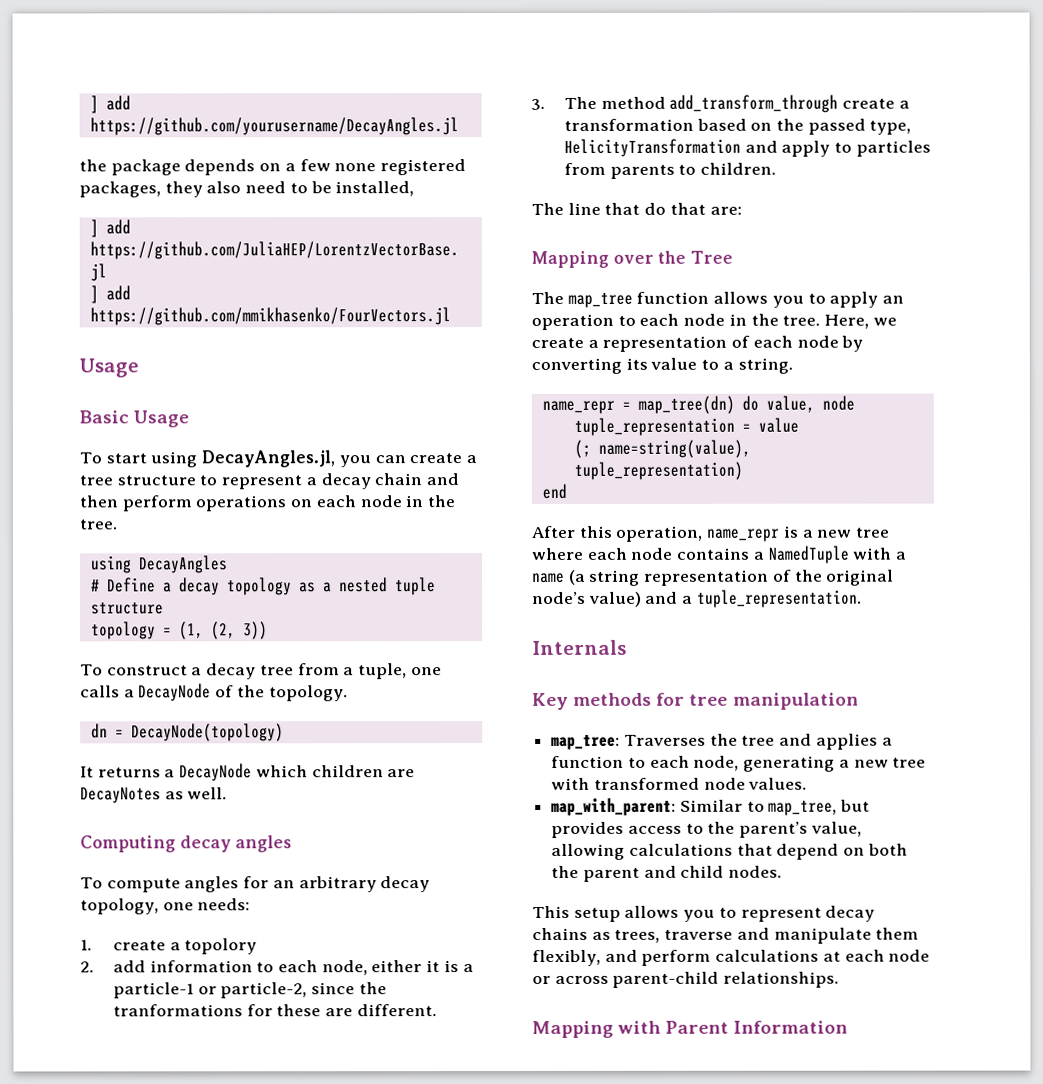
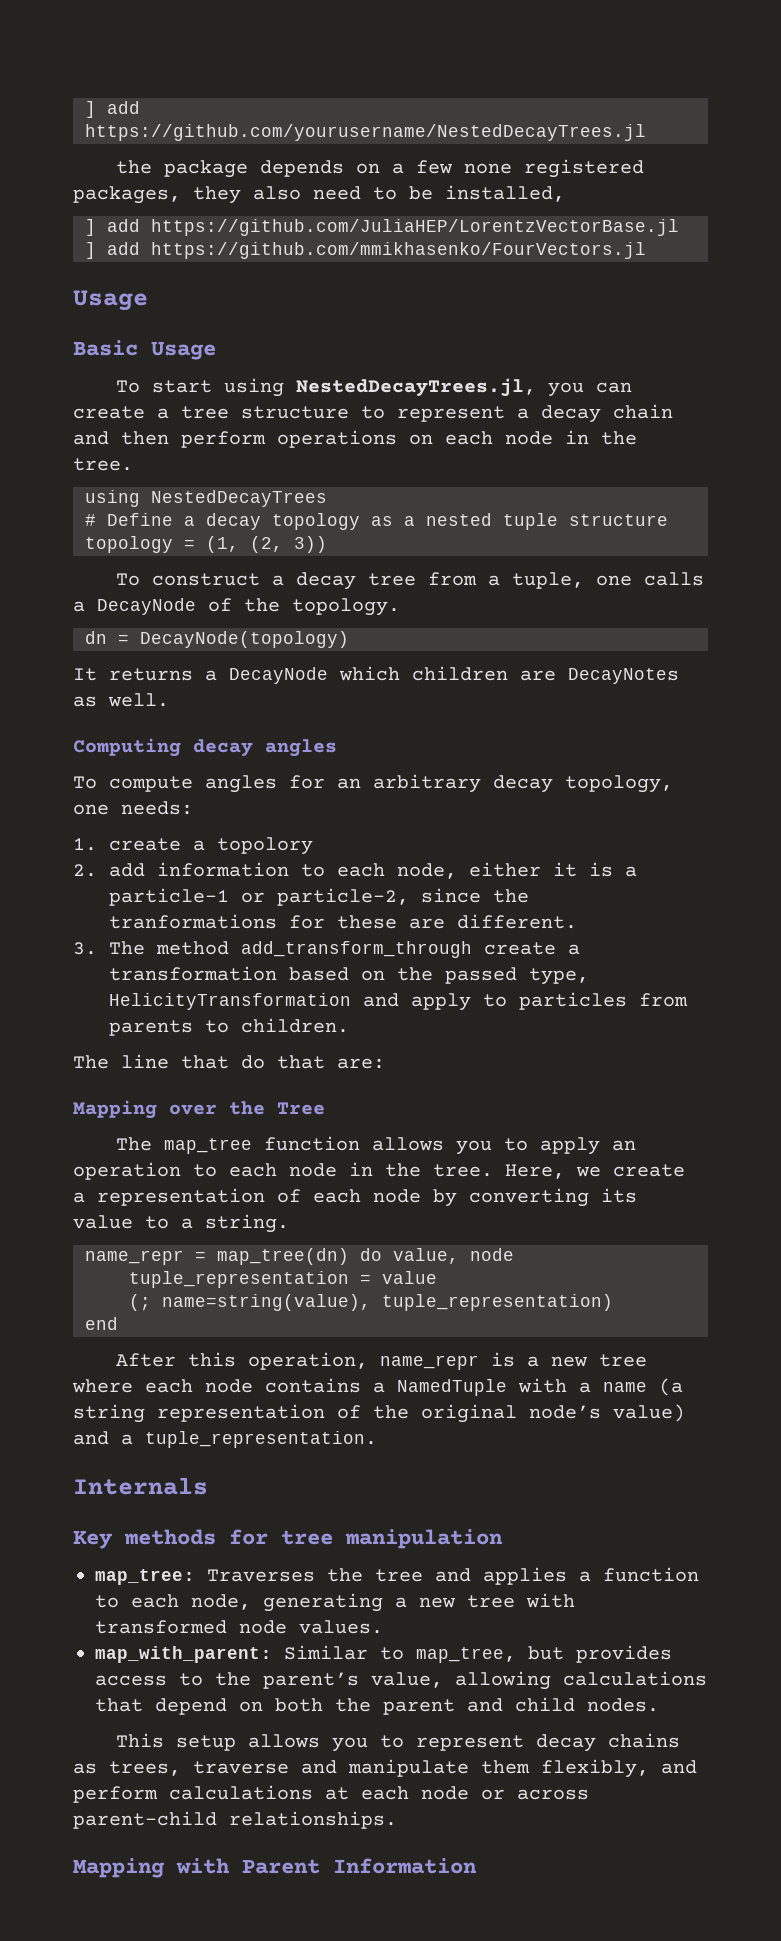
- ] add https://github.com/yourusername/DecayAngles.jl
+ ] add https://github.com/yourusername/NestedDecayTrees.jl
- To start using DecayAngles.jl, you can create a tree structure to represent a decay chain and then perform operations on each node in the tree.
+ To start using NestedDecayTrees.jl, you can create a tree structure to represent a decay chain and then perform operations on each node in the tree.
- using DecayAngles
+ using NestedDecayTrees

